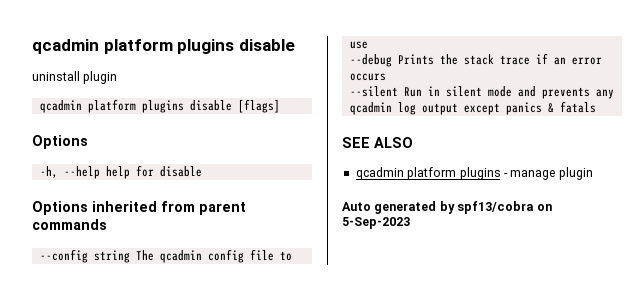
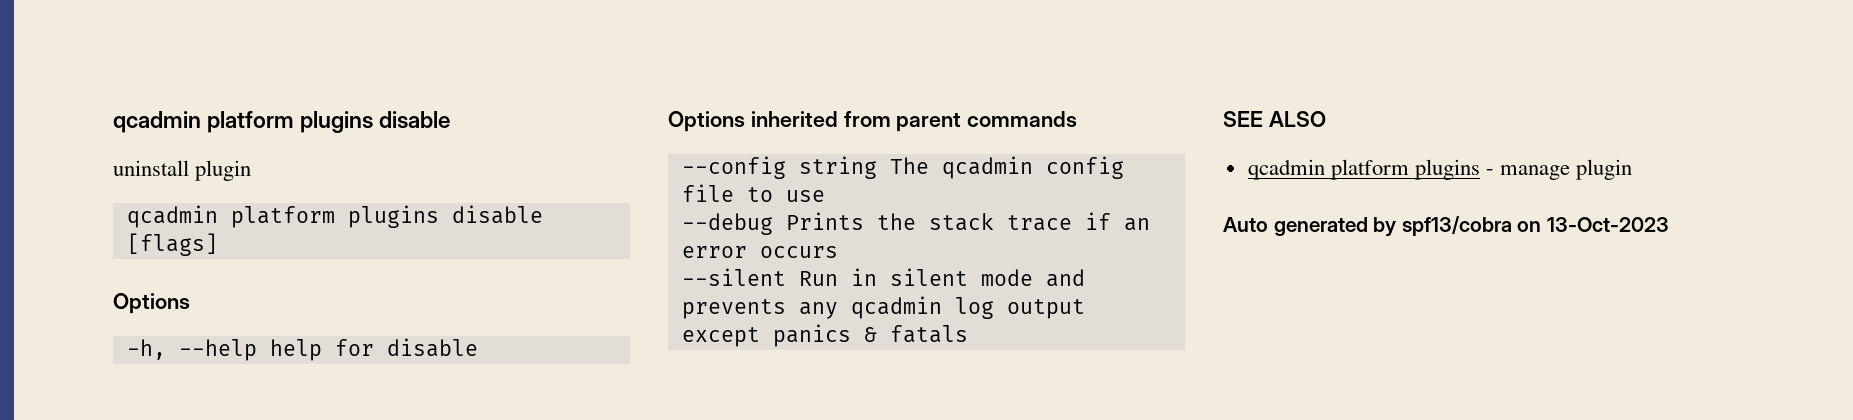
- Auto generated by spf13/cobra on 5-Sep-2023
+ Auto generated by spf13/cobra on 13-Oct-2023

